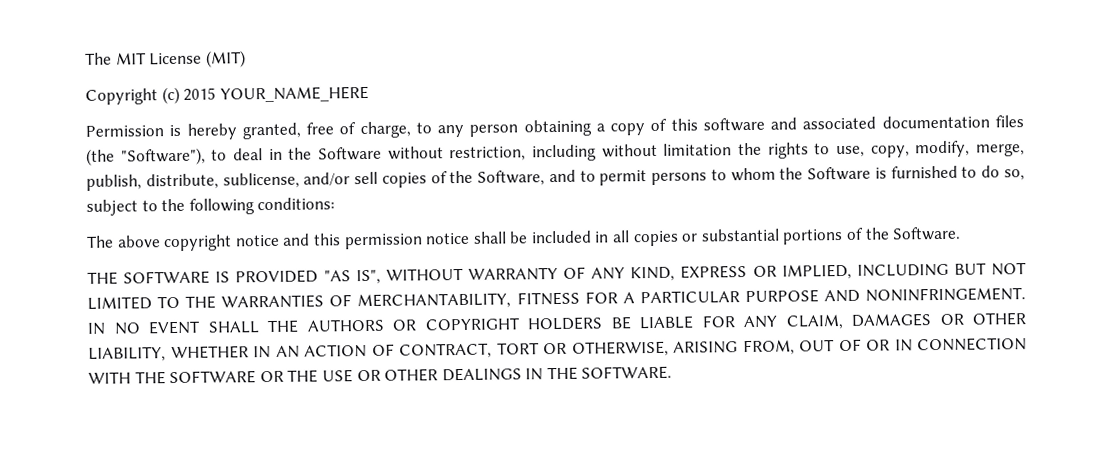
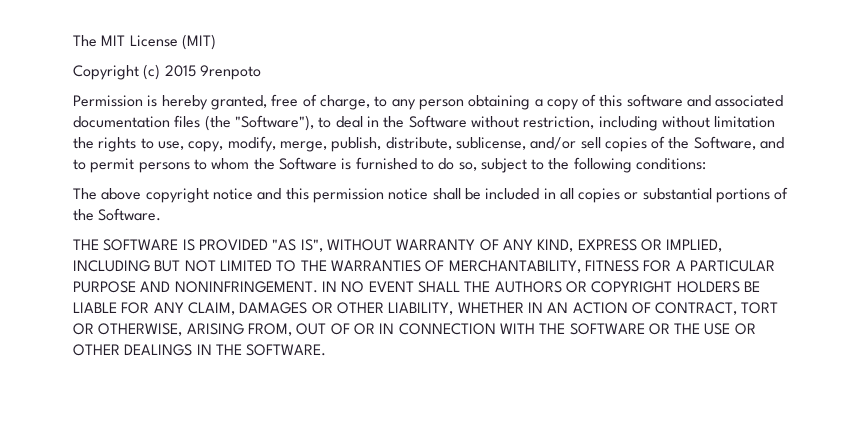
- Copyright (c) 2015 YOUR_NAME_HERE
+ Copyright (c) 2015 9renpoto

